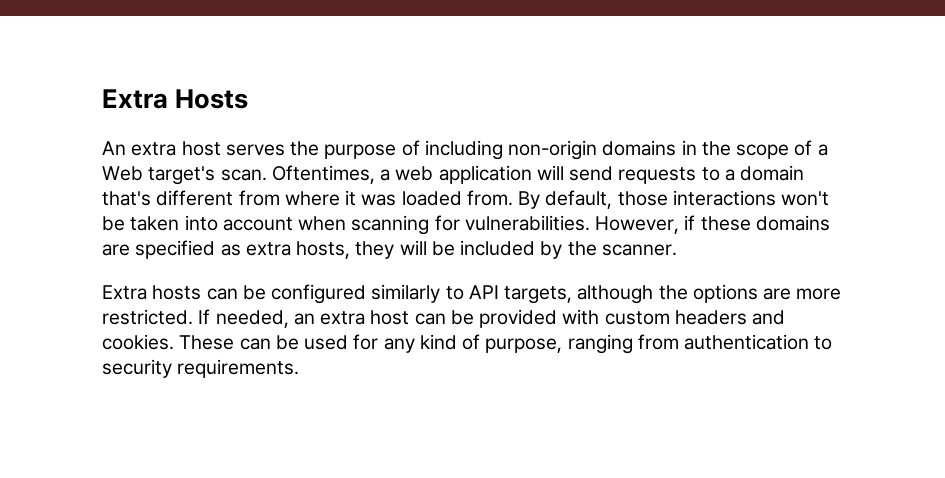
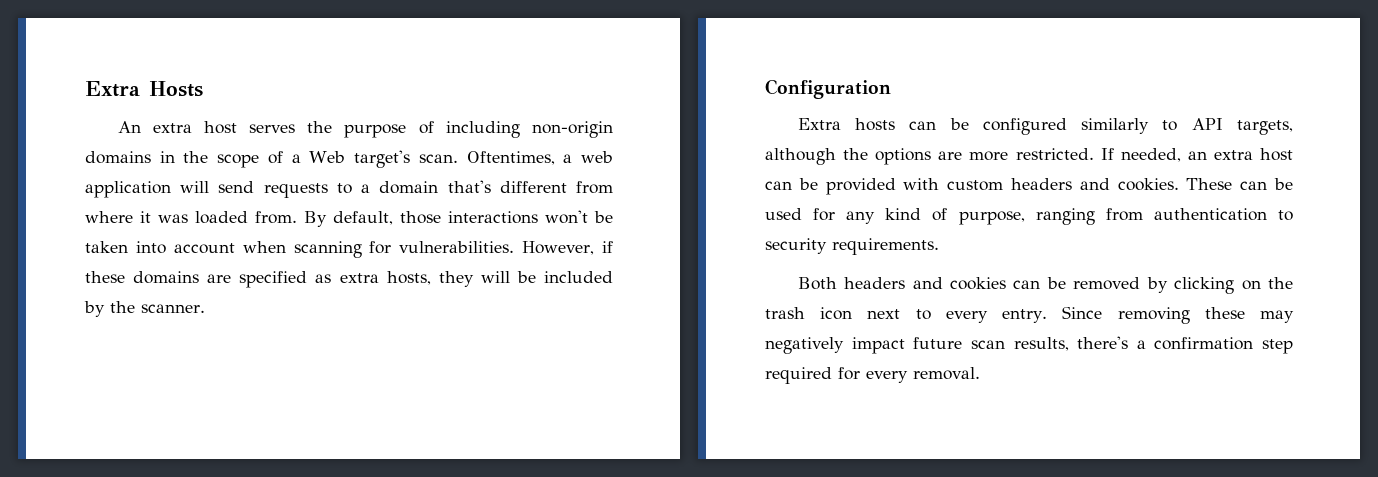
+ Configuration
+ Both headers and cookies can be removed by clicking on the trash icon next to every entry. Since removing these may negatively impact future scan results, there's a confirmation step required for every removal.

